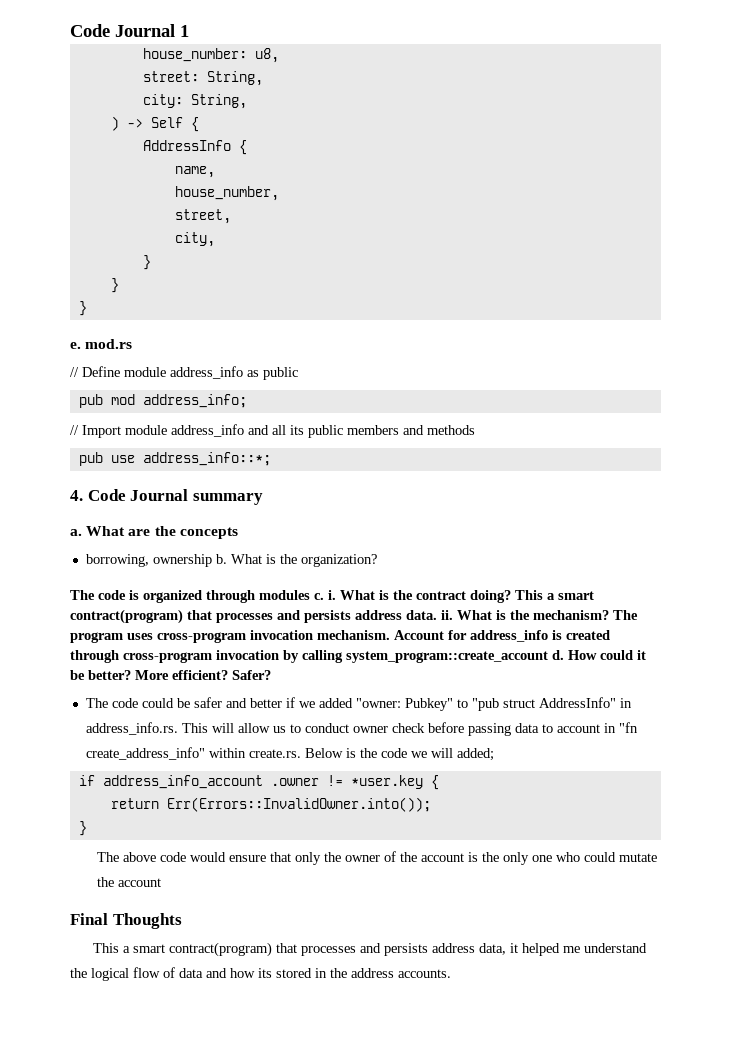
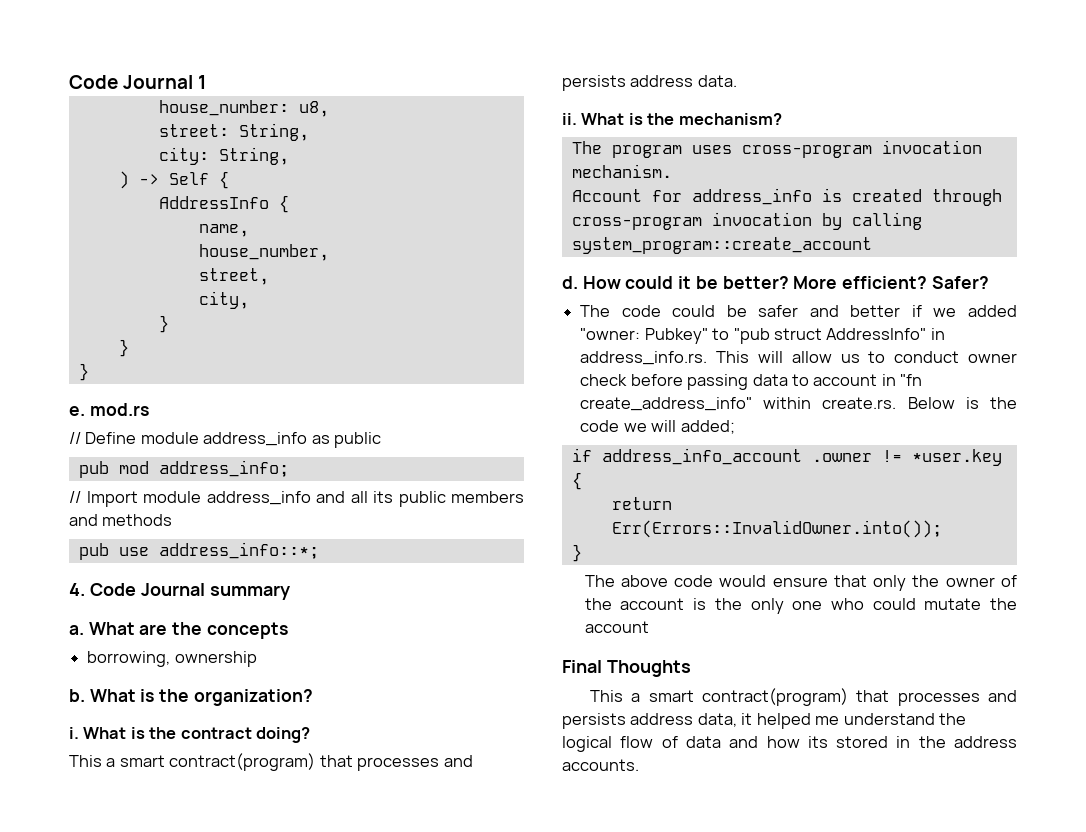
- borrowing, ownership b.
+ borrowing, ownership
+ b.
- The code is organized through modules c. i.
+ i.
- What is the contract doing? This a smart contract(program) that processes and persists address data. ii.
+ What is the contract doing?
+ This a smart contract(program) that processes and persists address data.
+ ii.
- What is the mechanism? The program uses cross-program invocation mechanism. Account for address_info is created through cross-program invocation by calling system_program::create_account d.
+ What is the mechanism?
+ The program uses cross-program invocation mechanism.
+ Account for address_info is created through cross-program invocation by calling system_program::create_account
+ d.

